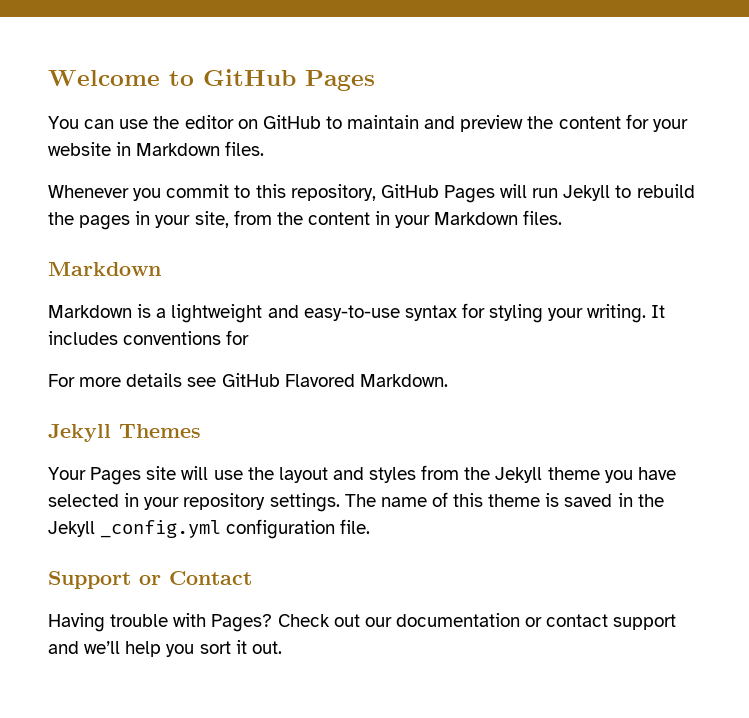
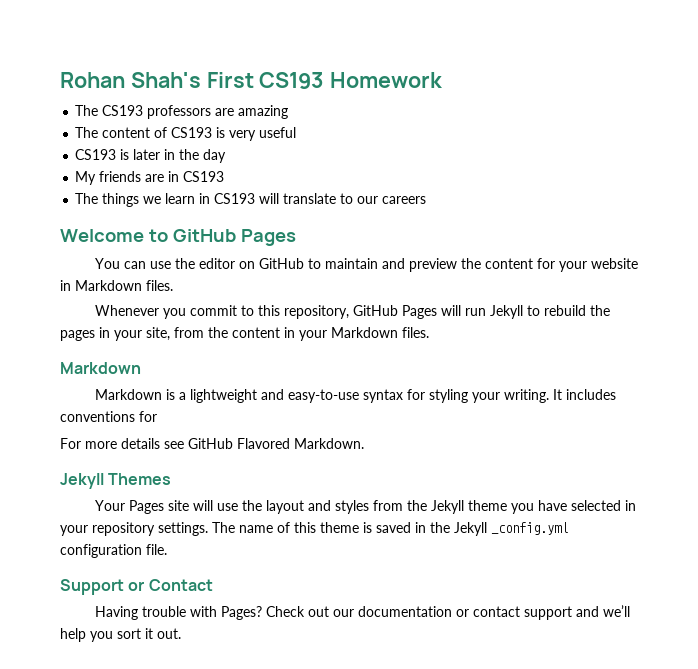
+ Rohan Shah's First CS193 Homework
+ The CS193 professors are amazing
+ The content of CS193 is very useful
+ CS193 is later in the day
+ My friends are in CS193
+ The things we learn in CS193 will translate to our careers

